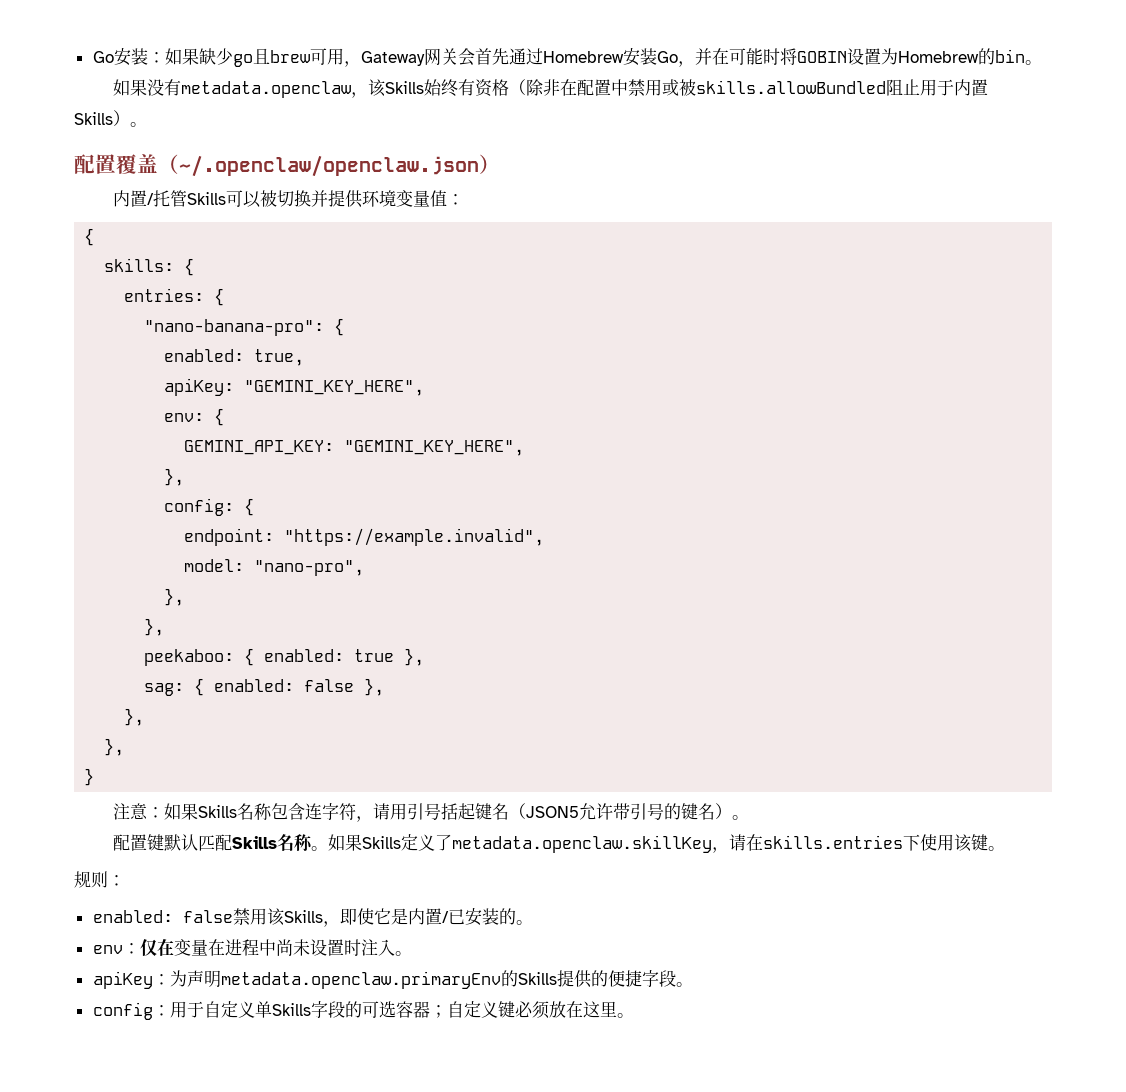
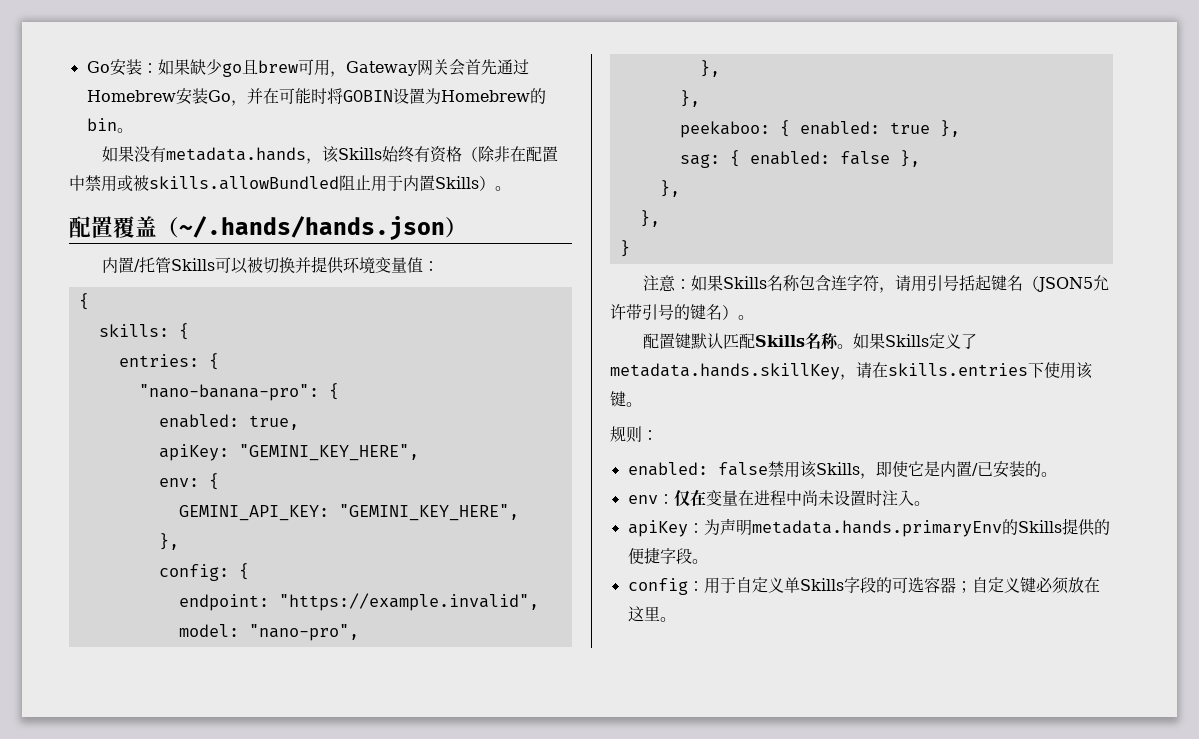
- 如果没有metadata.openclaw，该Skills始终有资格（除非在配置中禁用或被skills.allowBundled阻止用于内置Skills）。
+ 如果没有metadata.hands，该Skills始终有资格（除非在配置中禁用或被skills.allowBundled阻止用于内置Skills）。
- 配置覆盖（~/.openclaw/openclaw.json）
+ 配置覆盖（~/.hands/hands.json）
- 如果Skills定义了metadata.openclaw.skillKey，请在skills.entries下使用该键。
+ 如果Skills定义了metadata.hands.skillKey，请在skills.entries下使用该键。
- apiKey：为声明metadata.openclaw.primaryEnv的Skills提供的便捷字段。
+ apiKey：为声明metadata.hands.primaryEnv的Skills提供的便捷字段。

